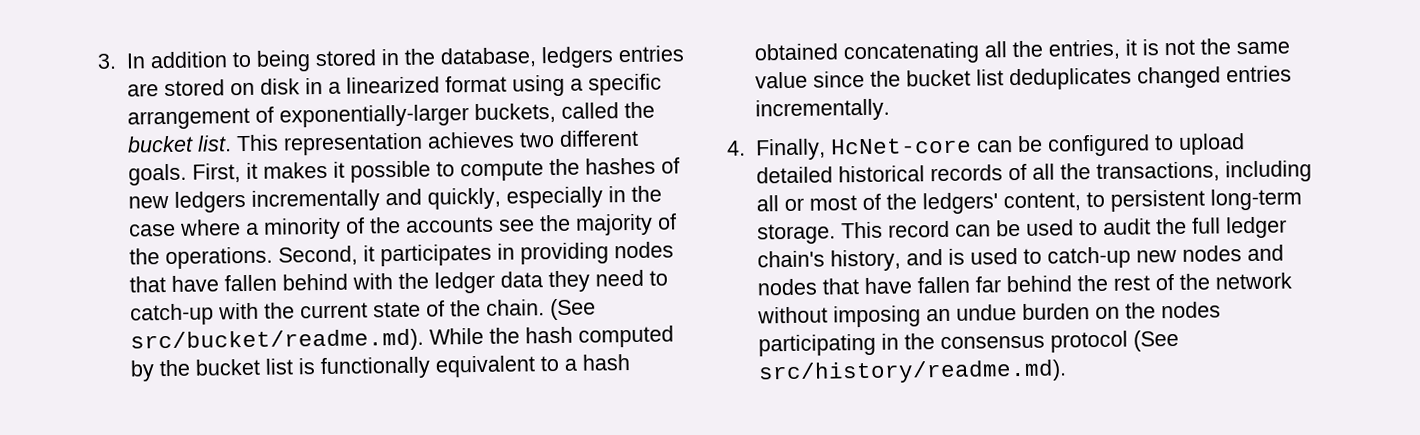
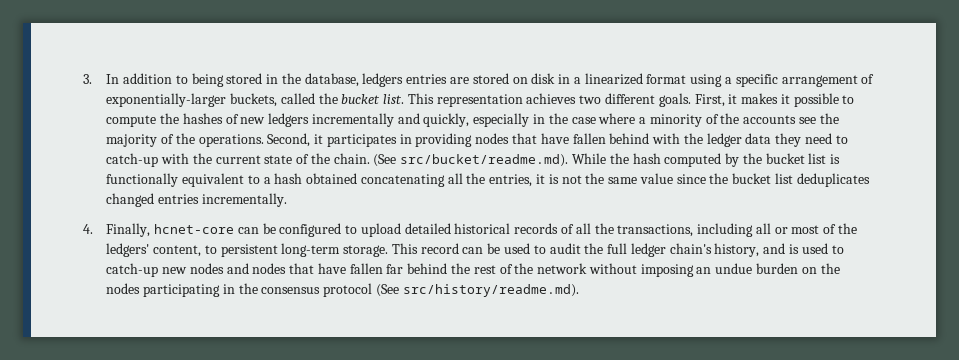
- 4. Finally, HcNet-core can be configured to upload detailed historical records of all the transactions, including all or most of the ledgers' content, to persistent long-term storage.
+ 4. Finally, hcnet-core can be configured to upload detailed historical records of all the transactions, including all or most of the ledgers' content, to persistent long-term storage.

